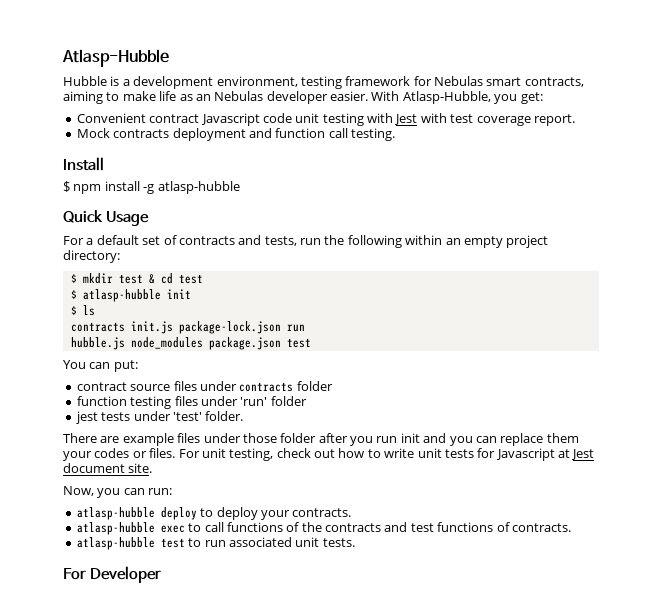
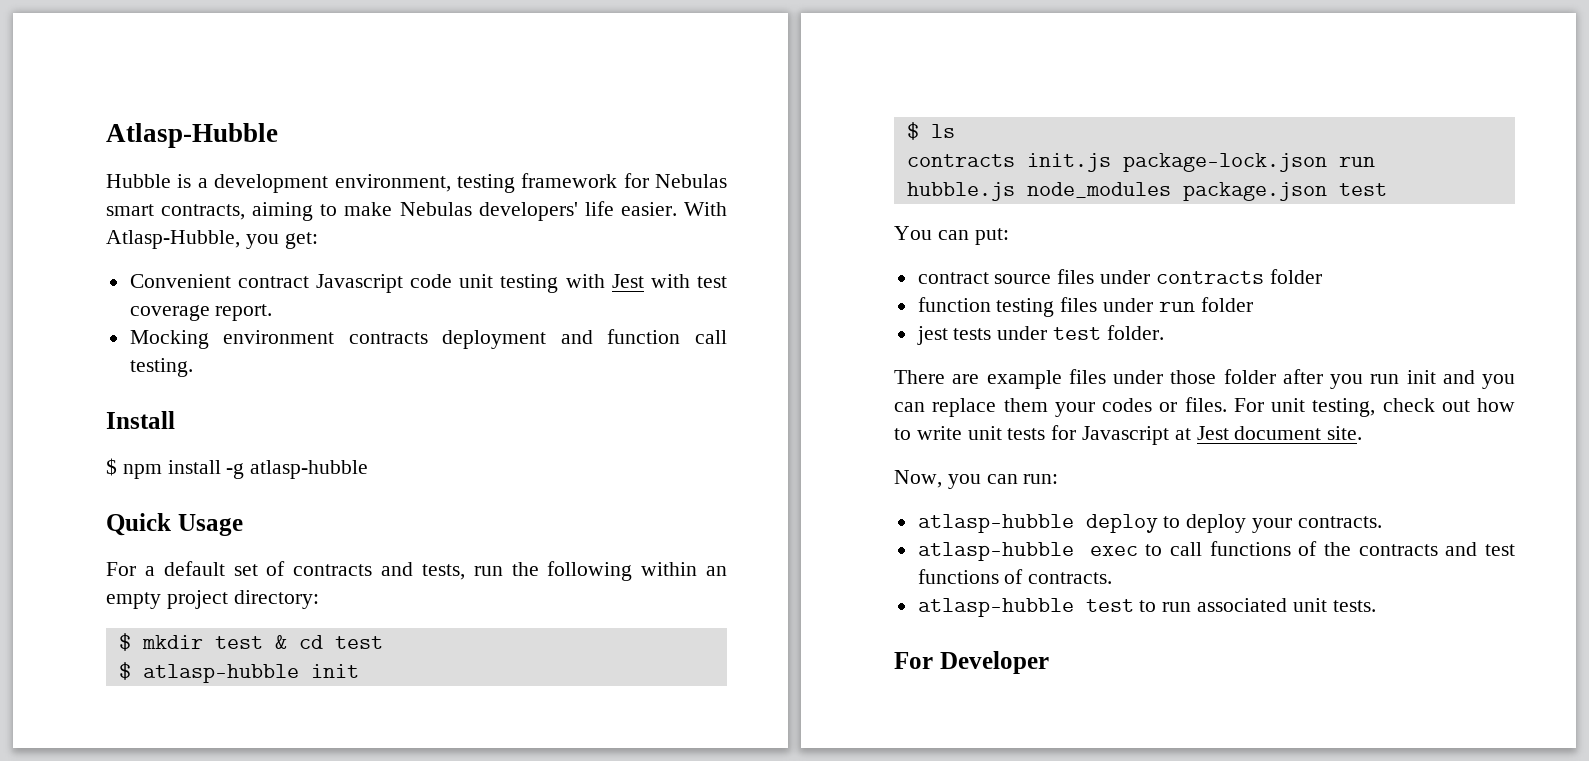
- Hubble is a development environment, testing framework for Nebulas smart contracts, aiming to make life as an Nebulas developer easier.
+ Hubble is a development environment, testing framework for Nebulas smart contracts, aiming to make Nebulas developers' life easier.
- Mock contracts deployment and function call testing.
+ Mocking environment contracts deployment and function call testing.
- function testing files under 'run' folder
+ function testing files under run folder
- jest tests under 'test' folder.
+ jest tests under test folder.

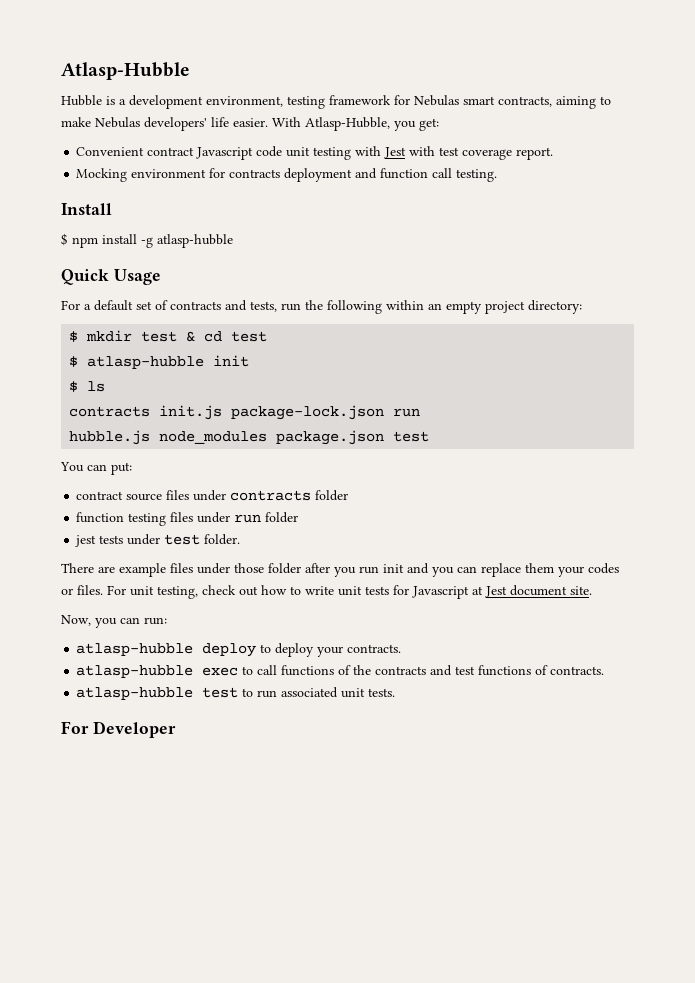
- Mocking environment contracts deployment and function call testing.
+ Mocking environment for contracts deployment and function call testing.

